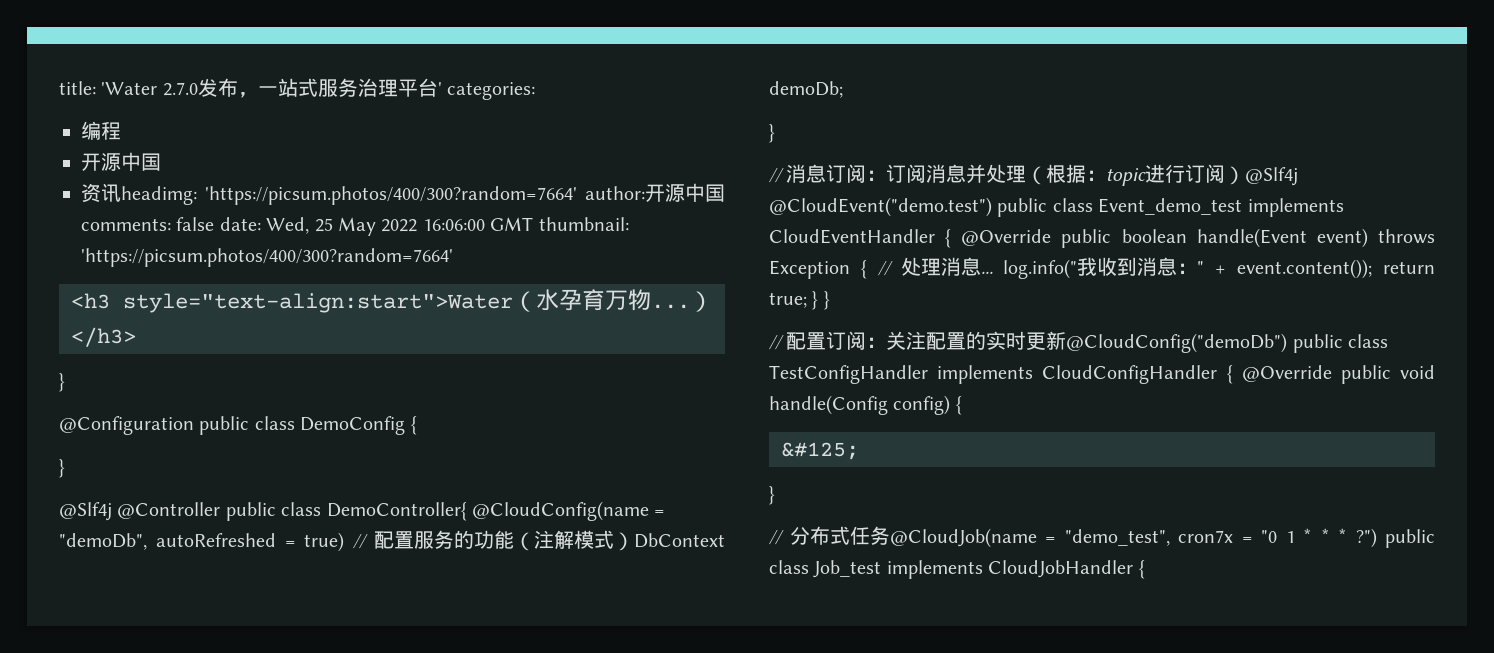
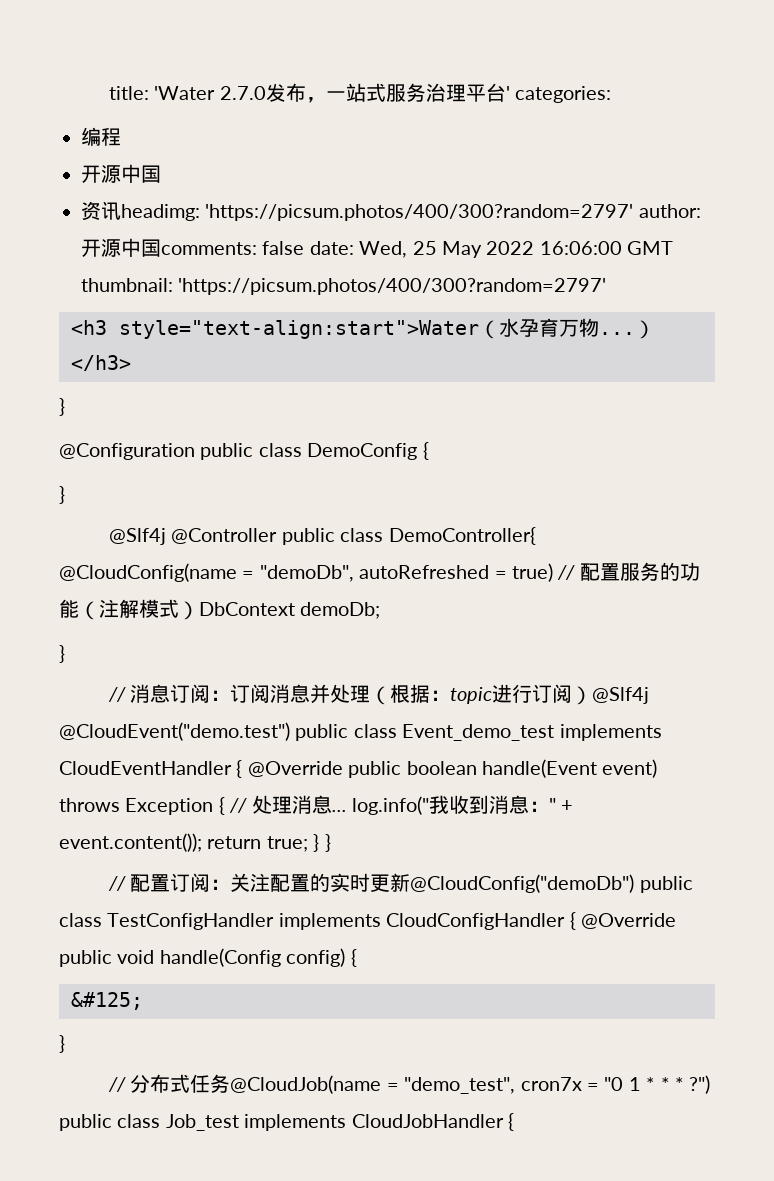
- 资讯headimg: 'https://picsum.photos/400/300?random=7664' author:开源中国comments: false date: Wed, 25 May 2022 16:06:00 GMT thumbnail: 'https://picsum.photos/400/300?random=7664'
+ 资讯headimg: 'https://picsum.photos/400/300?random=2797' author:开源中国comments: false date: Wed, 25 May 2022 16:06:00 GMT thumbnail: 'https://picsum.photos/400/300?random=2797'

